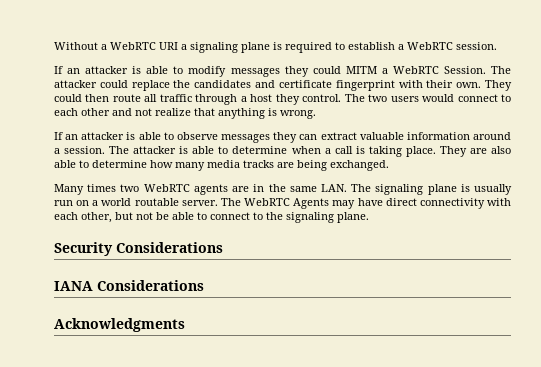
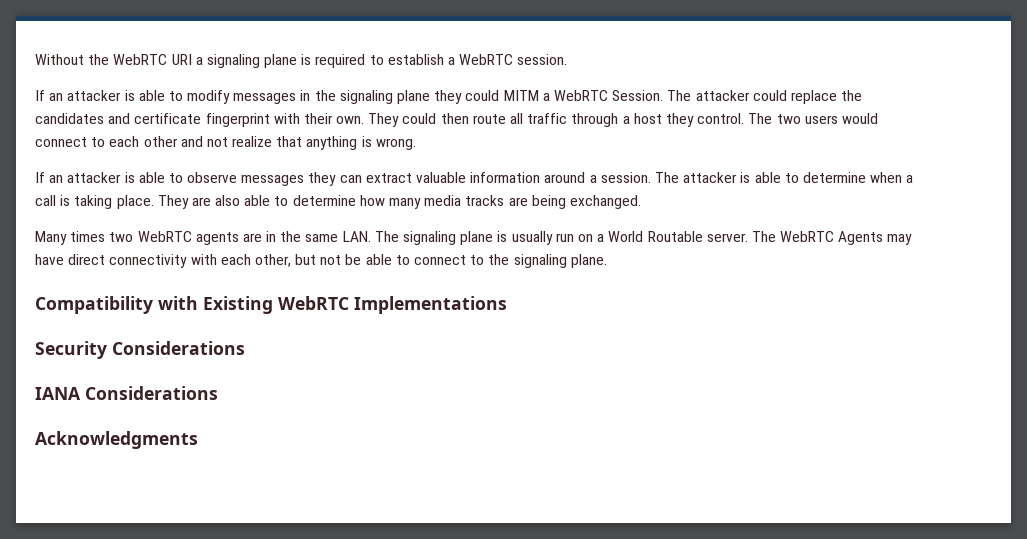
- Without a WebRTC URI a signaling plane is required to establish a WebRTC session.
+ Without the WebRTC URI a signaling plane is required to establish a WebRTC session.
- If an attacker is able to modify messages they could MITM a WebRTC Session.
+ If an attacker is able to modify messages in the signaling plane they could MITM a WebRTC Session.
- Many times two WebRTC agents are in the same LAN. The signaling plane is usually run on a world routable server.
+ Many times two WebRTC agents are in the same LAN. The signaling plane is usually run on a World Routable server.
+ Compatibility with Existing WebRTC Implementations

